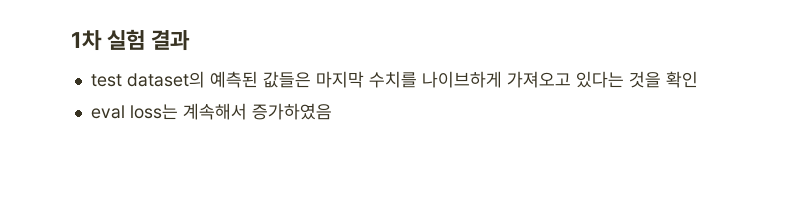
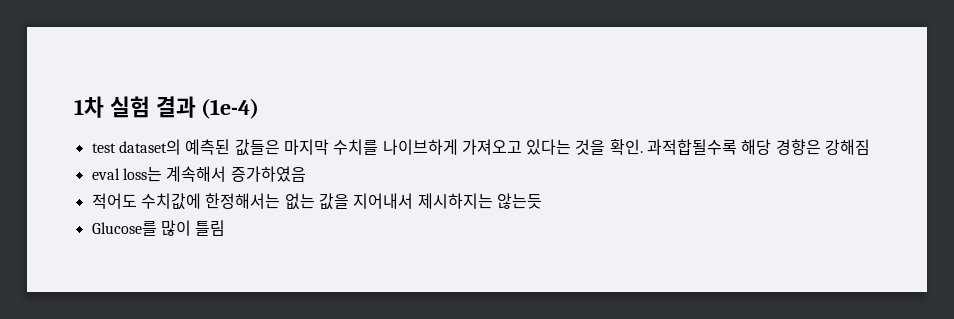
- 1차 실험 결과
+ 1차 실험 결과 (1e-4)
- test dataset의 예측된 값들은 마지막 수치를 나이브하게 가져오고 있다는 것을 확인
+ test dataset의 예측된 값들은 마지막 수치를 나이브하게 가져오고 있다는 것을 확인. 과적합될수록 해당 경향은 강해짐
+ 적어도 수치값에 한정해서는 없는 값을 지어내서 제시하지는 않는듯
+ Glucose를 많이 틀림

